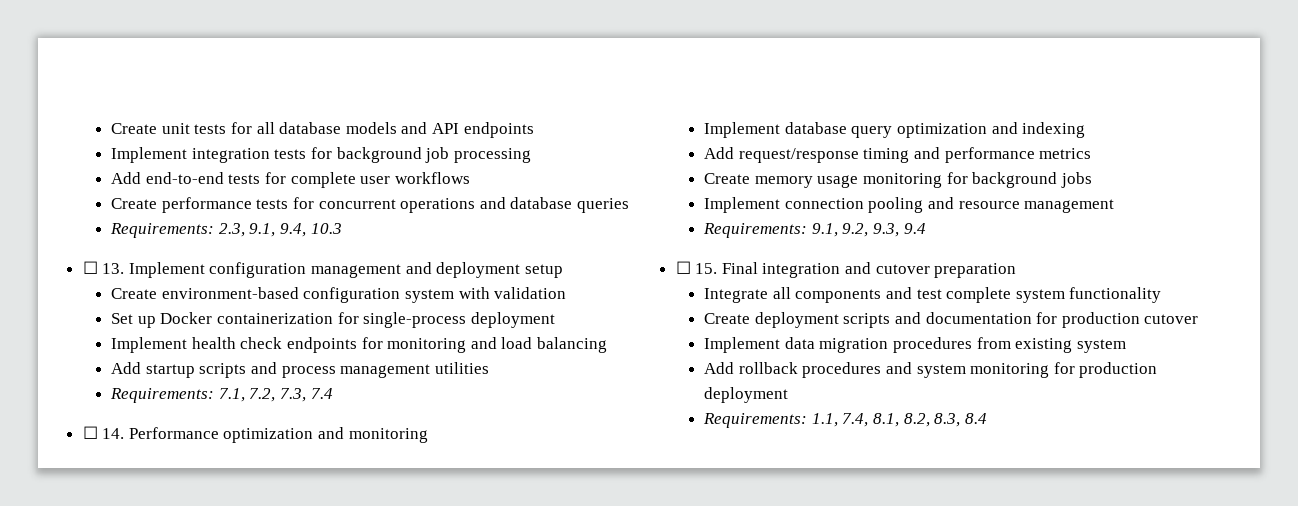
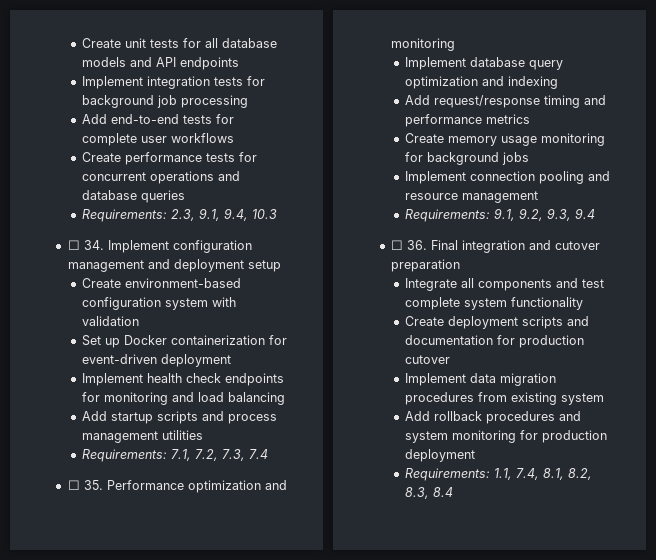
- ☐ 13. Implement configuration management and deployment setup
+ ☐ 34. Implement configuration management and deployment setup
- Set up Docker containerization for single-process deployment
+ Set up Docker containerization for event-driven deployment
- ☐ 14. Performance optimization and monitoring
+ ☐ 35. Performance optimization and monitoring
- ☐ 15. Final integration and cutover preparation
+ ☐ 36. Final integration and cutover preparation

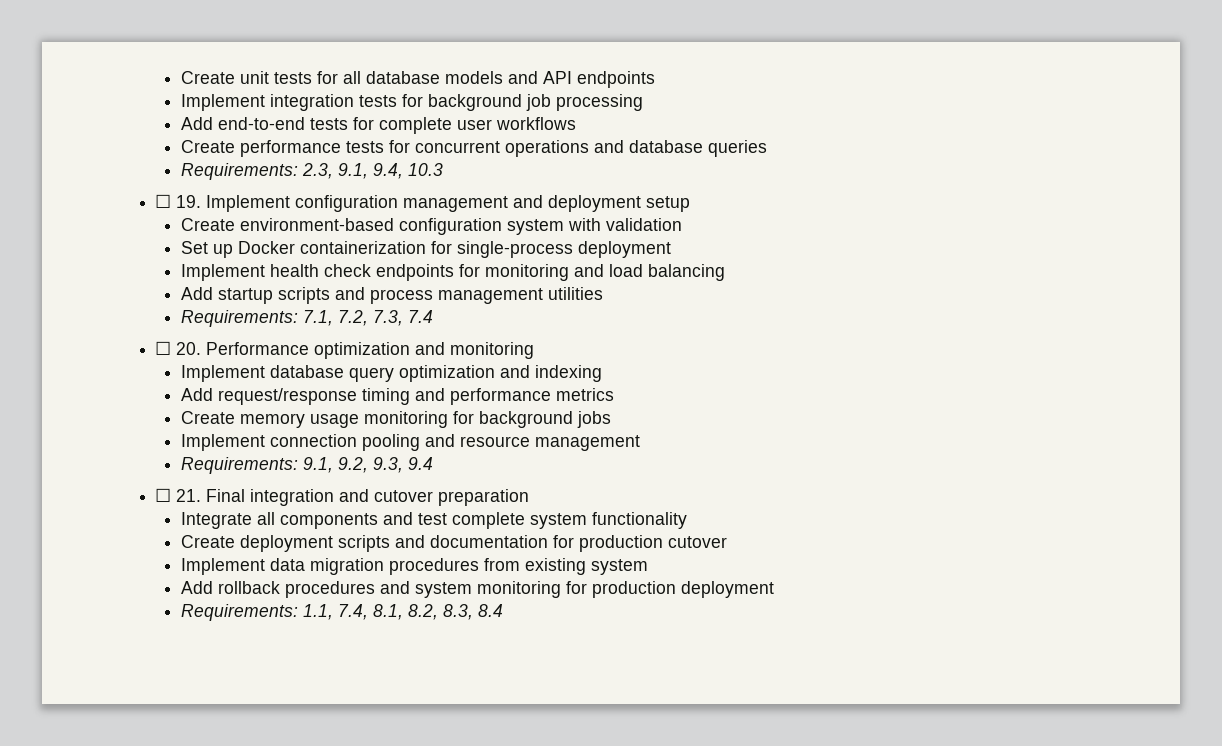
- ☐ 34. Implement configuration management and deployment setup
+ ☐ 19. Implement configuration management and deployment setup
- Set up Docker containerization for event-driven deployment
+ Set up Docker containerization for single-process deployment
- ☐ 35. Performance optimization and monitoring
+ ☐ 20. Performance optimization and monitoring
- ☐ 36. Final integration and cutover preparation
+ ☐ 21. Final integration and cutover preparation

